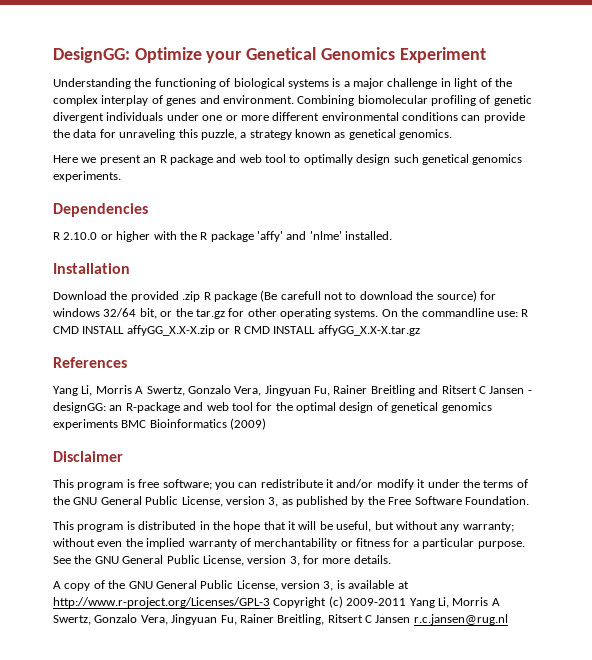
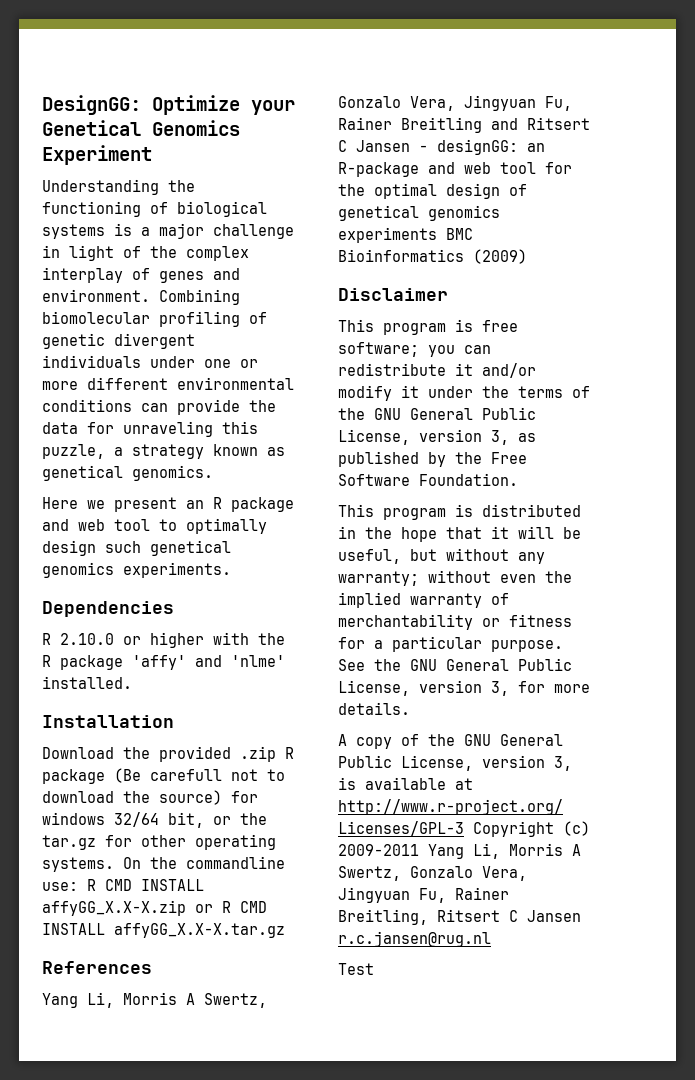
+ Test

